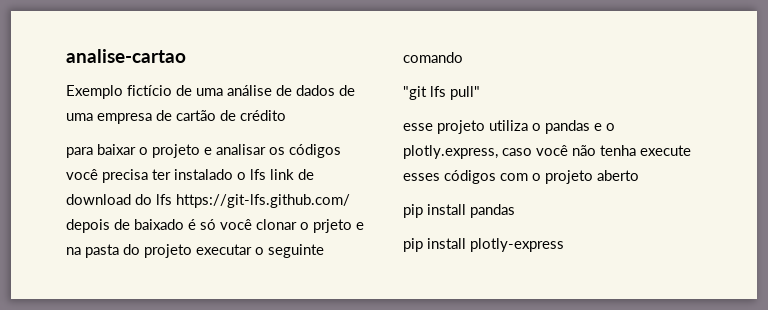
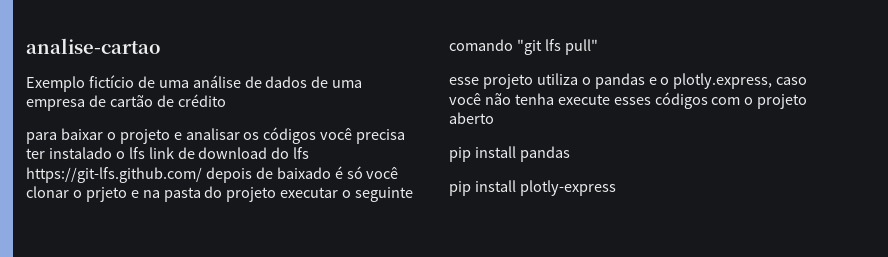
- para baixar o projeto e analisar os códigos você precisa ter instalado o lfs link de download do lfs https://git-lfs.github.com/ depois de baixado é só você clonar o prjeto e na pasta do projeto executar o seguinte comando
- "git lfs pull"
+ para baixar o projeto e analisar os códigos você precisa ter instalado o lfs link de download do lfs https://git-lfs.github.com/ depois de baixado é só você clonar o prjeto e na pasta do projeto executar o seguinte comando "git lfs pull"

